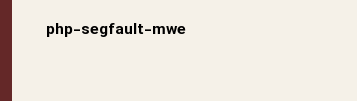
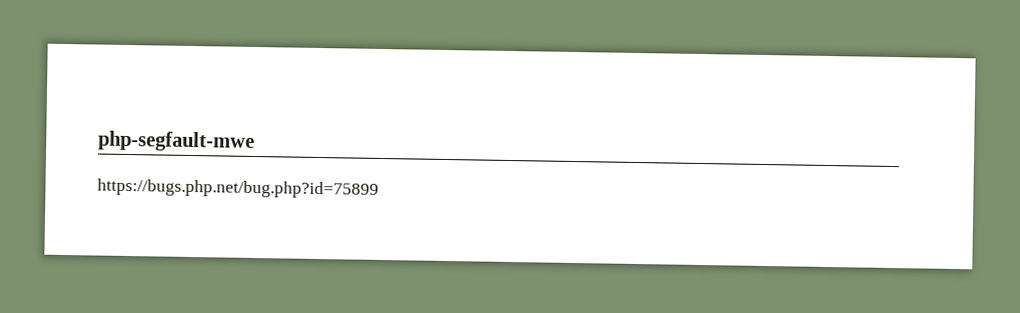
+ https://bugs.php.net/bug.php?id=75899

